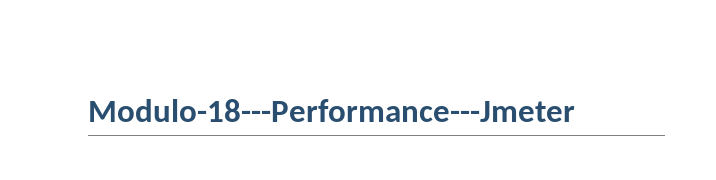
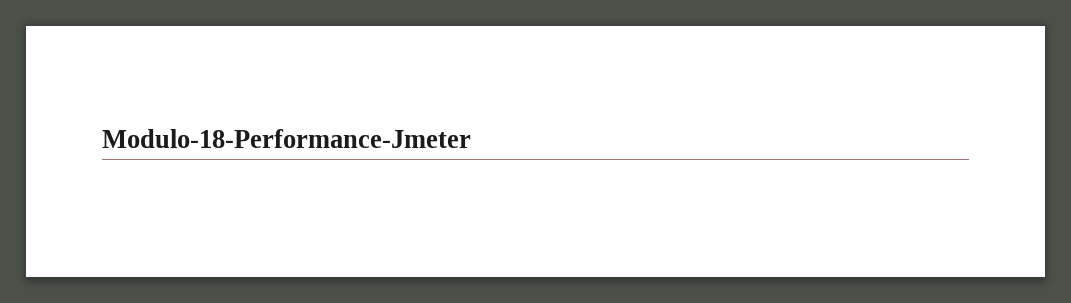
- Modulo-18---Performance---Jmeter
+ Modulo-18-Performance-Jmeter

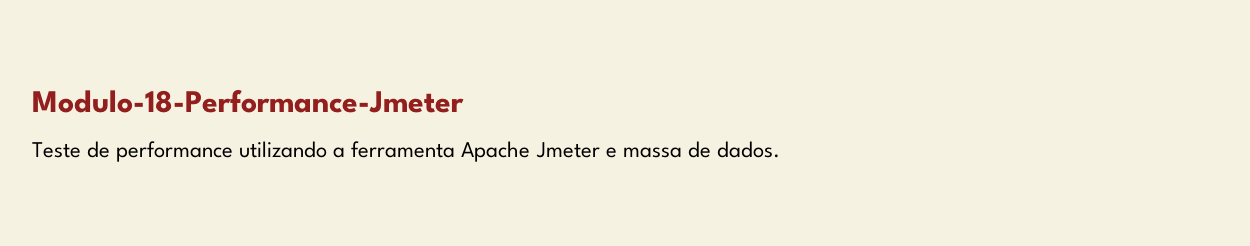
+ Teste de performance utilizando a ferramenta Apache Jmeter e massa de dados.

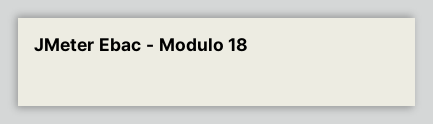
- Modulo-18-Performance-Jmeter
- Teste de performance utilizando a ferramenta Apache Jmeter e massa de dados.
+ JMeter Ebac - Modulo 18

